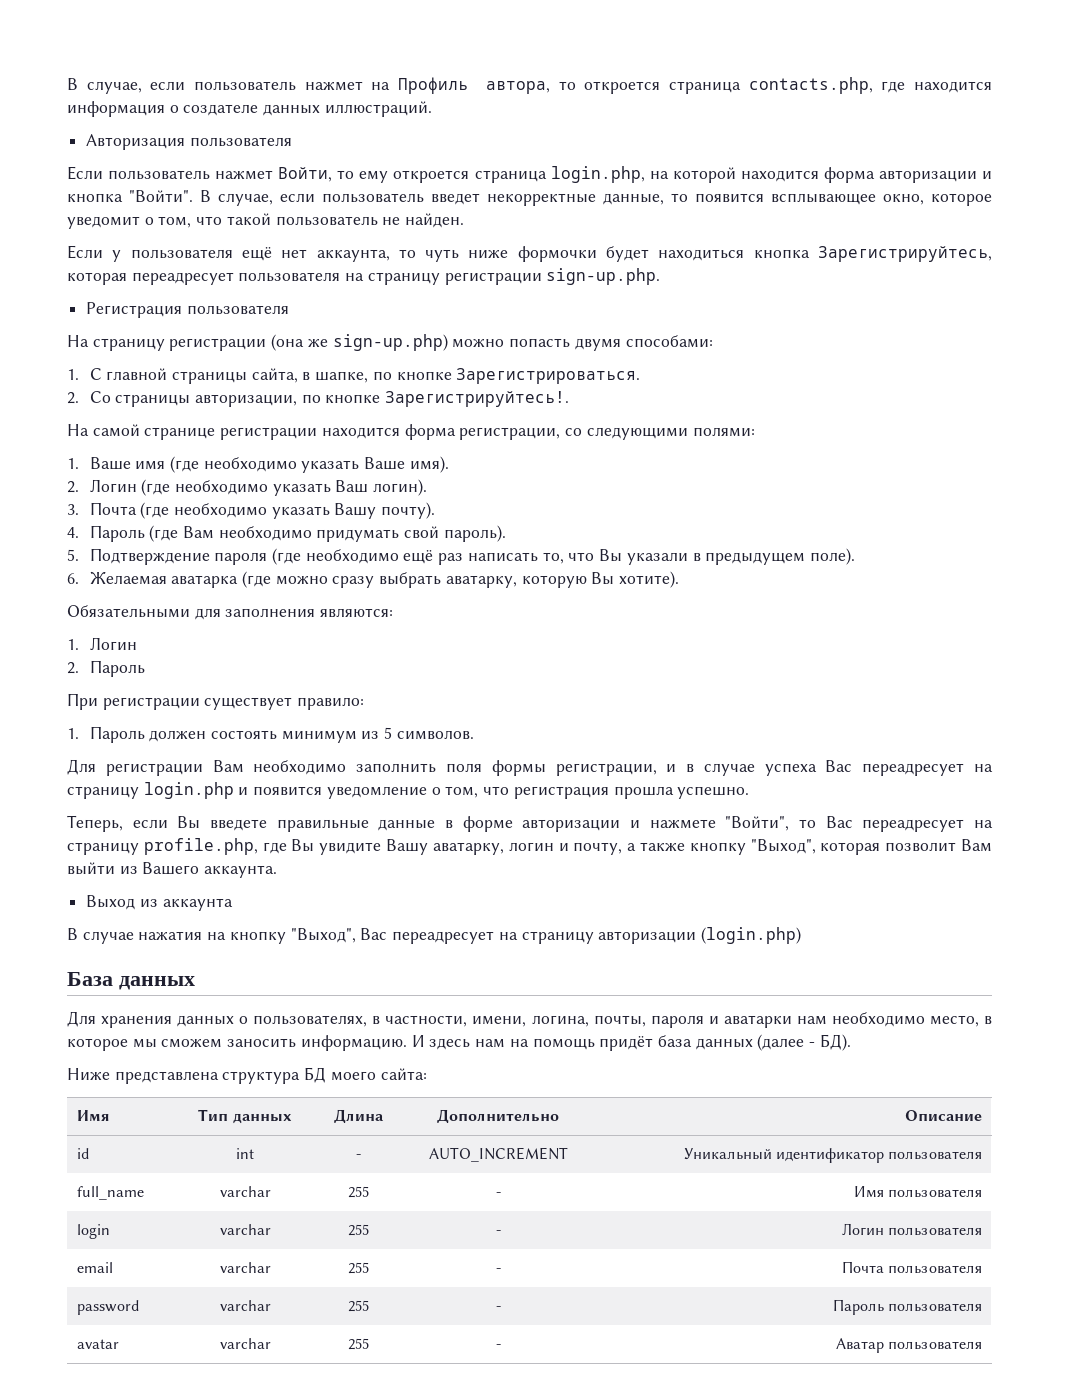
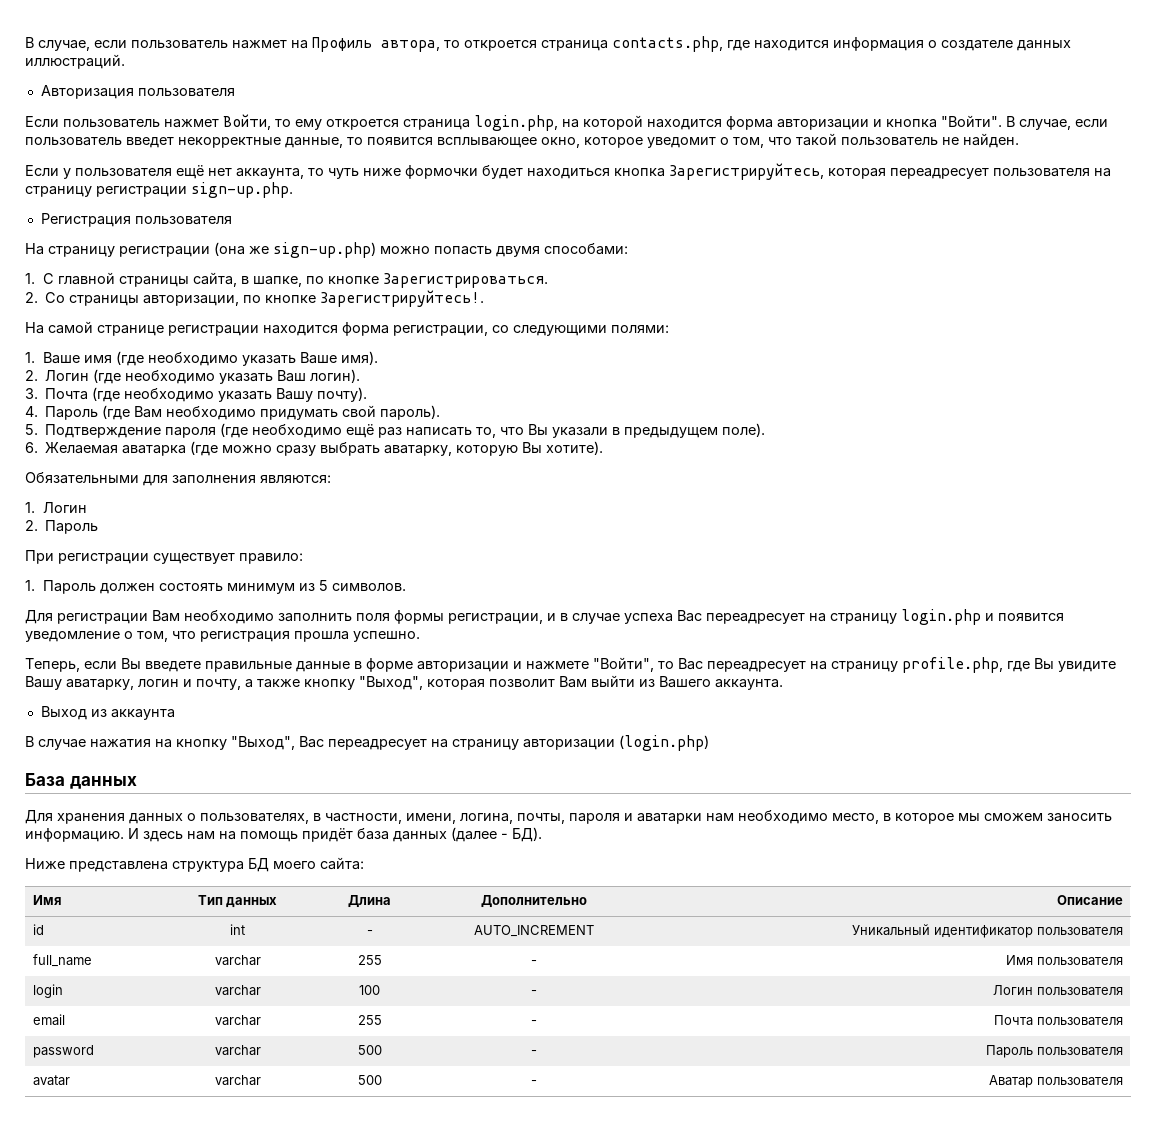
- login | varchar | 255 | - | Логин пользователя
+ login | varchar | 100 | - | Логин пользователя
- password | varchar | 255 | - | Пароль пользователя
+ password | varchar | 500 | - | Пароль пользователя
- avatar | varchar | 255 | - | Аватар пользователя
+ avatar | varchar | 500 | - | Аватар пользователя

